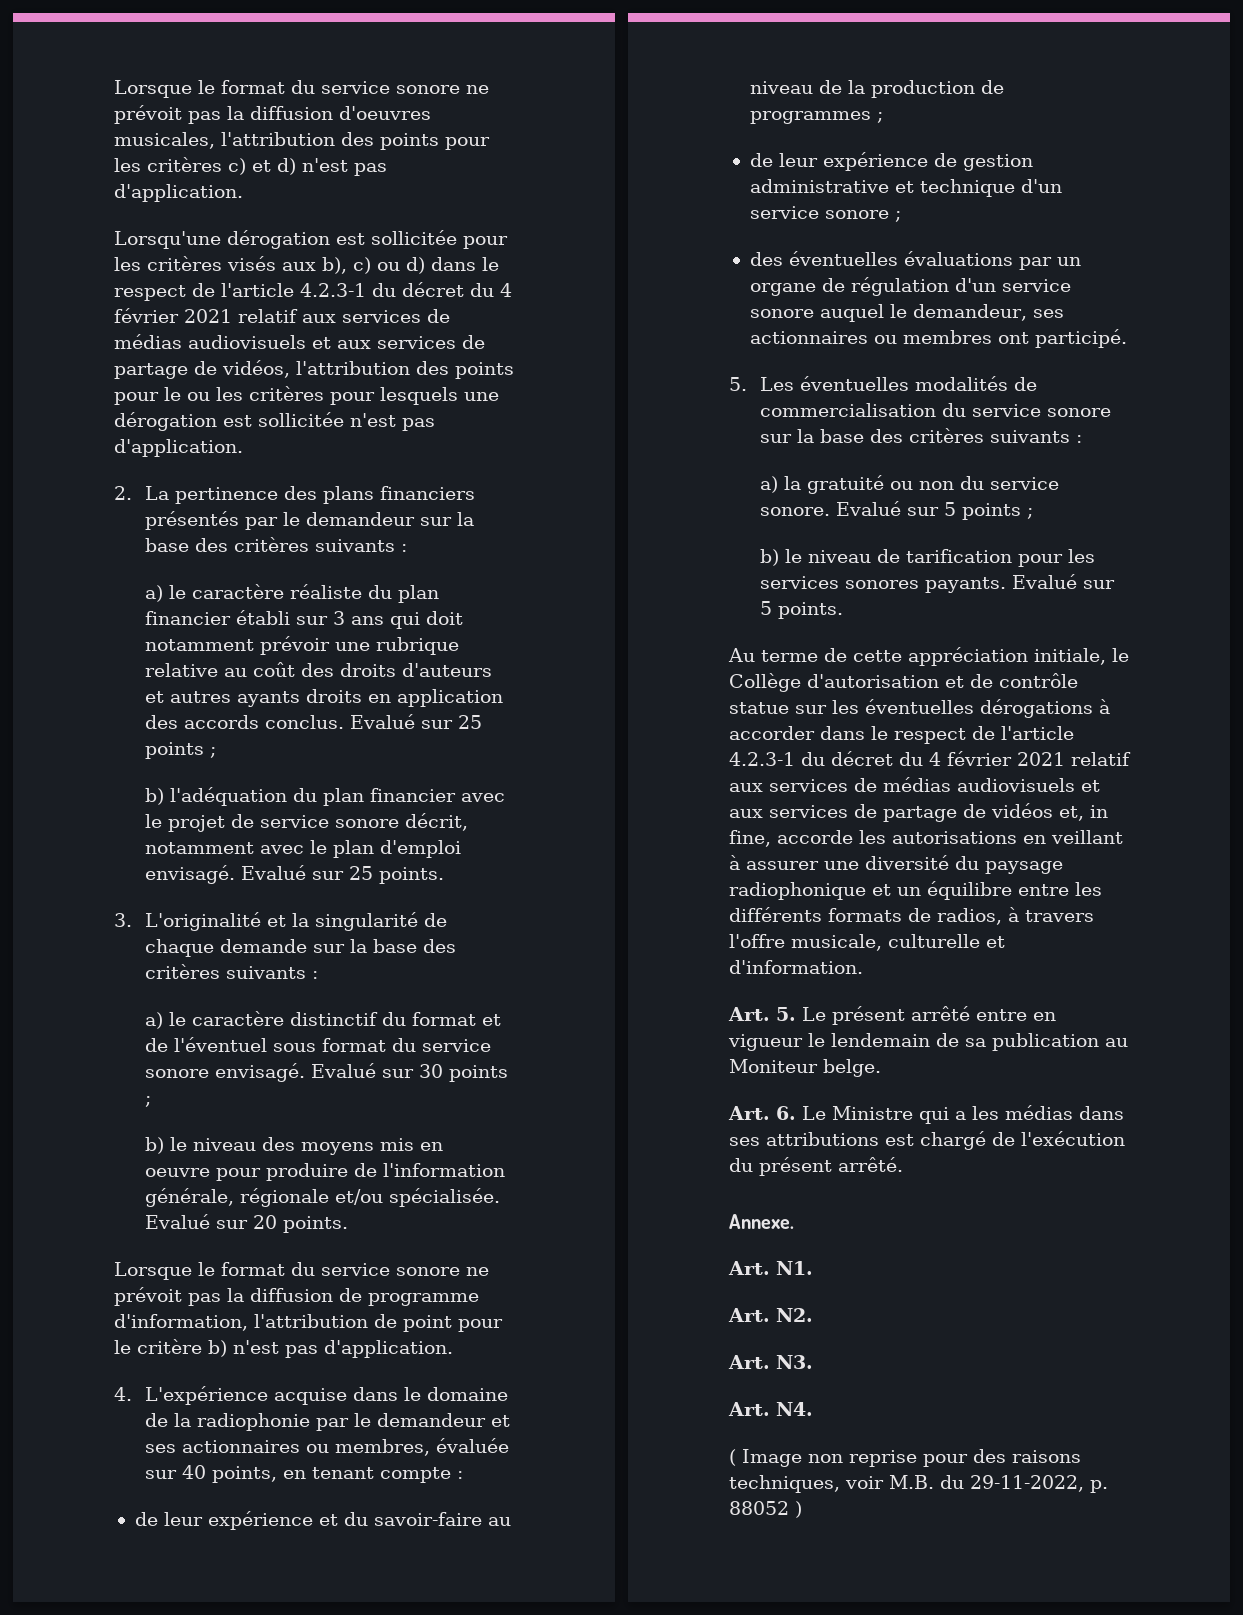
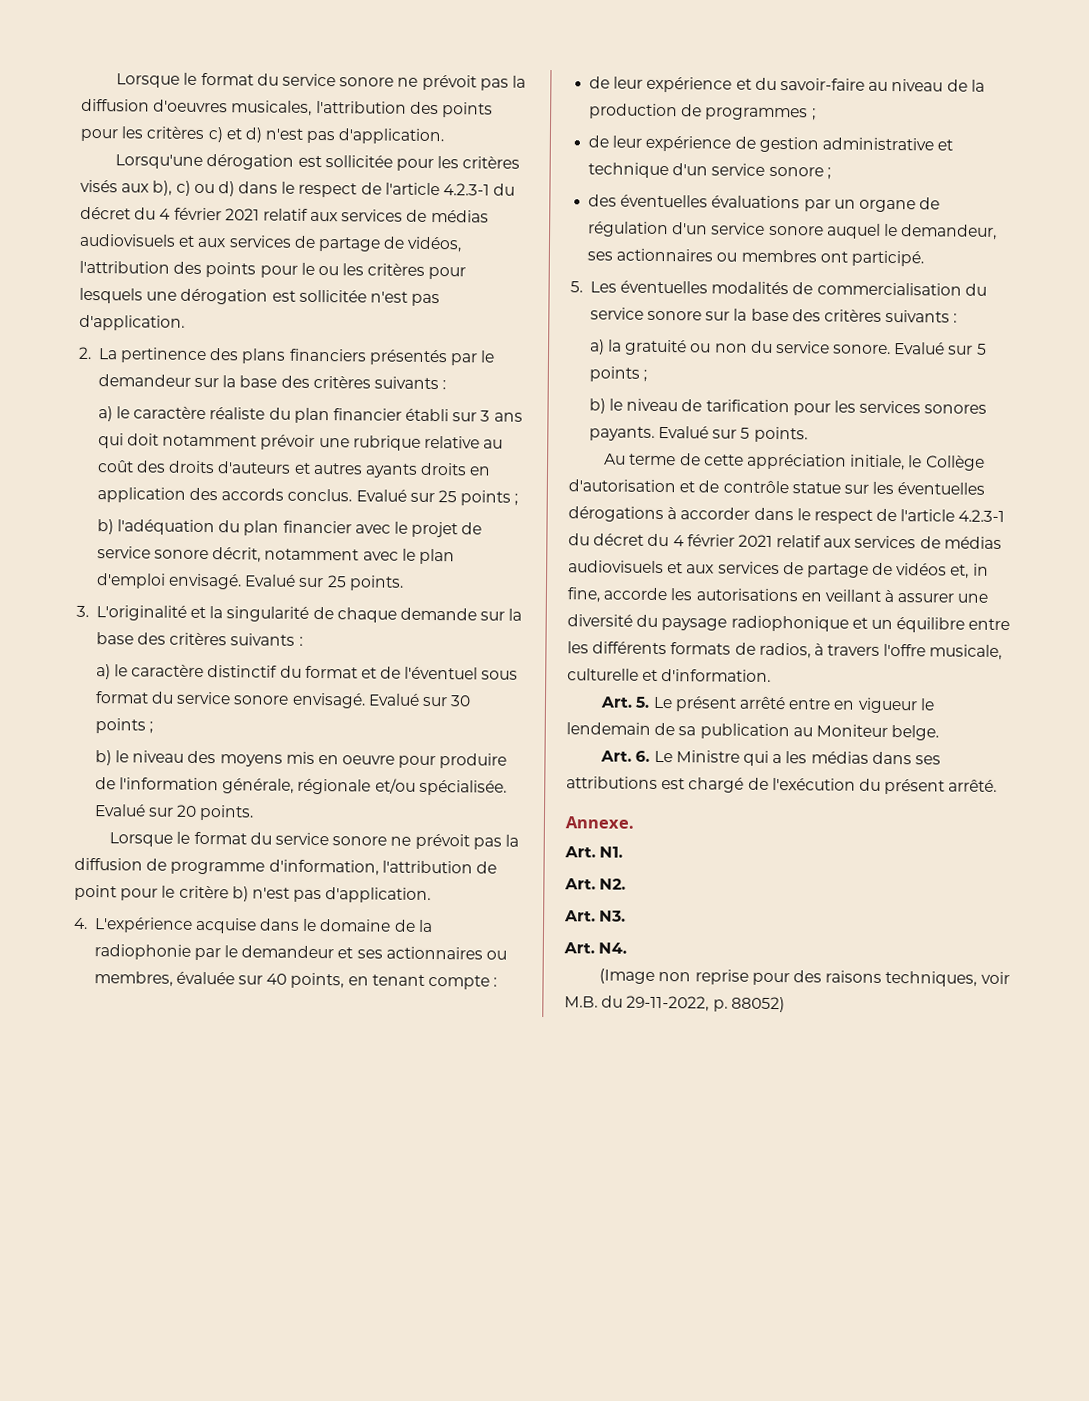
- ( Image non reprise pour des raisons techniques, voir M.B. du 29-11-2022, p. 88052 )
+ (Image non reprise pour des raisons techniques, voir M.B. du 29-11-2022, p. 88052)

